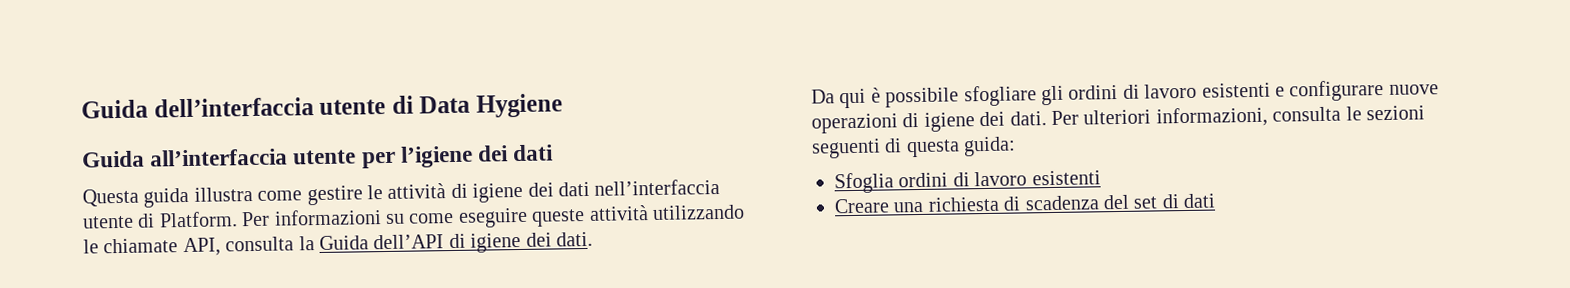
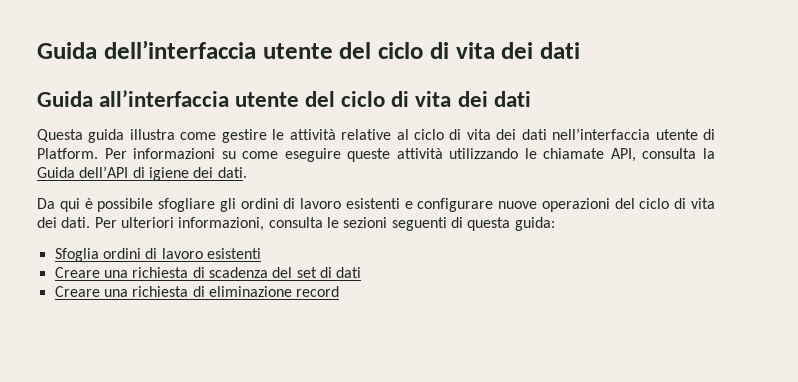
- Guida dell’interfaccia utente di Data Hygiene
+ Guida dell’interfaccia utente del ciclo di vita dei dati
- Guida all’interfaccia utente per l’igiene dei dati
+ Guida all’interfaccia utente del ciclo di vita dei dati
- Questa guida illustra come gestire le attività di igiene dei dati nell’interfaccia utente di Platform.
+ Questa guida illustra come gestire le attività relative al ciclo di vita dei dati nell’interfaccia utente di Platform.
- Da qui è possibile sfogliare gli ordini di lavoro esistenti e configurare nuove operazioni di igiene dei dati.
+ Da qui è possibile sfogliare gli ordini di lavoro esistenti e configurare nuove operazioni del ciclo di vita dei dati.
+ Creare una richiesta di eliminazione record

